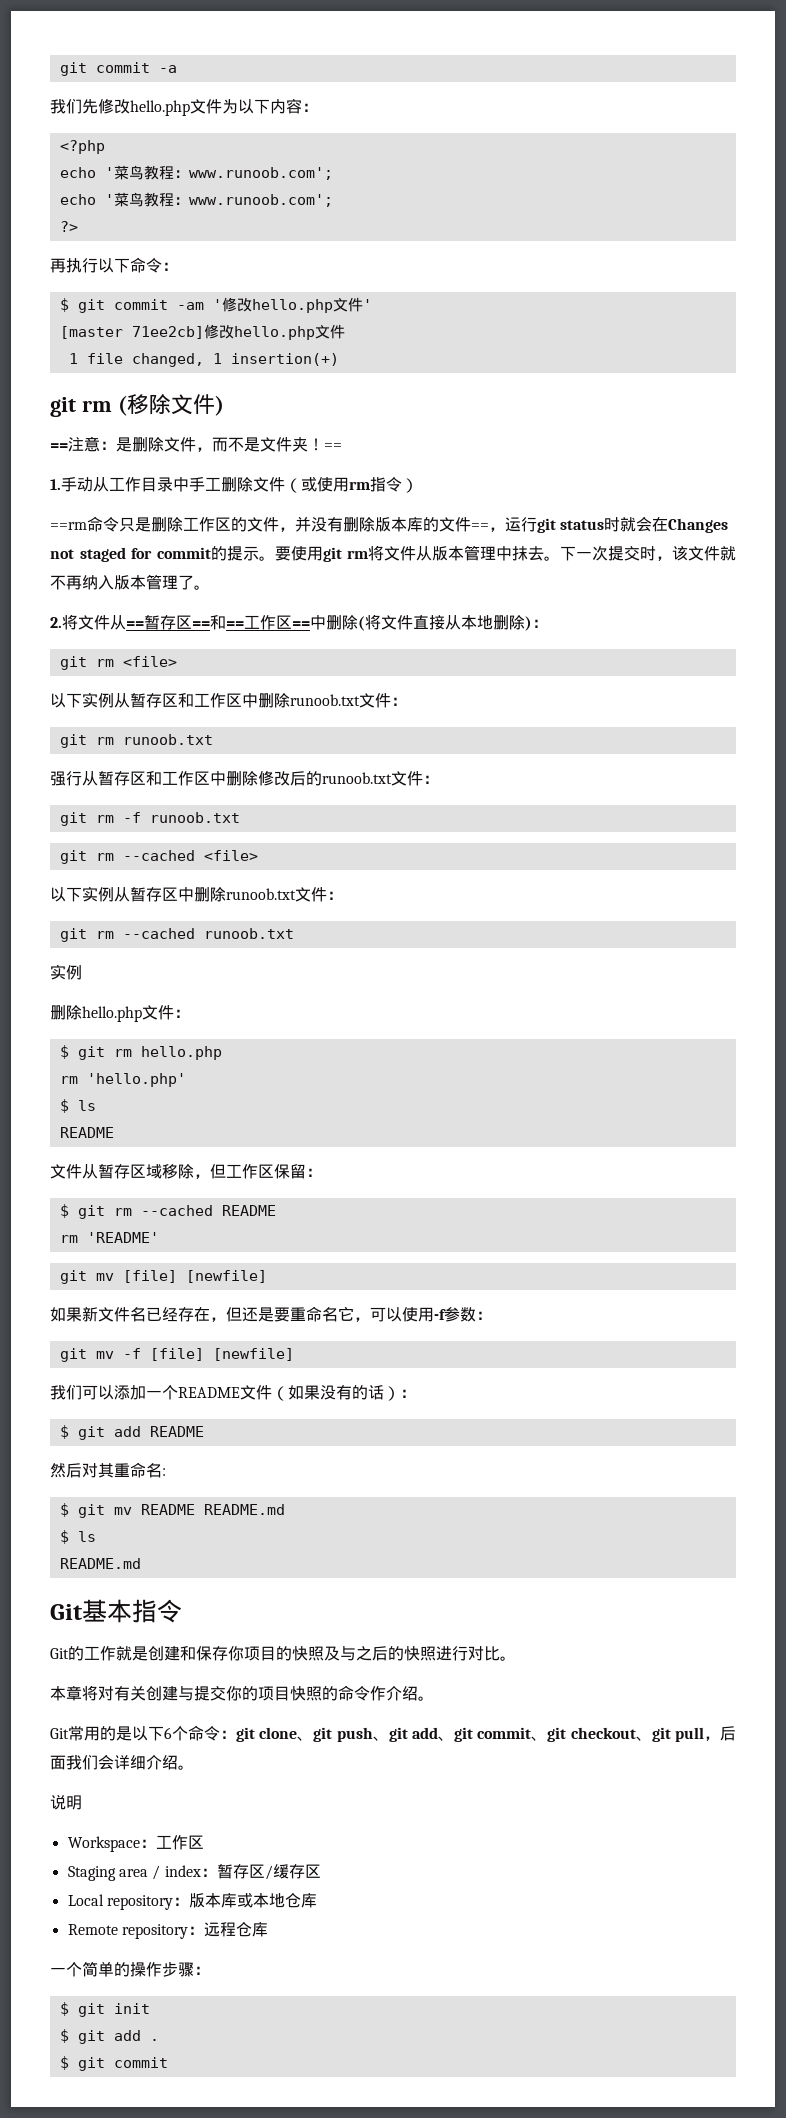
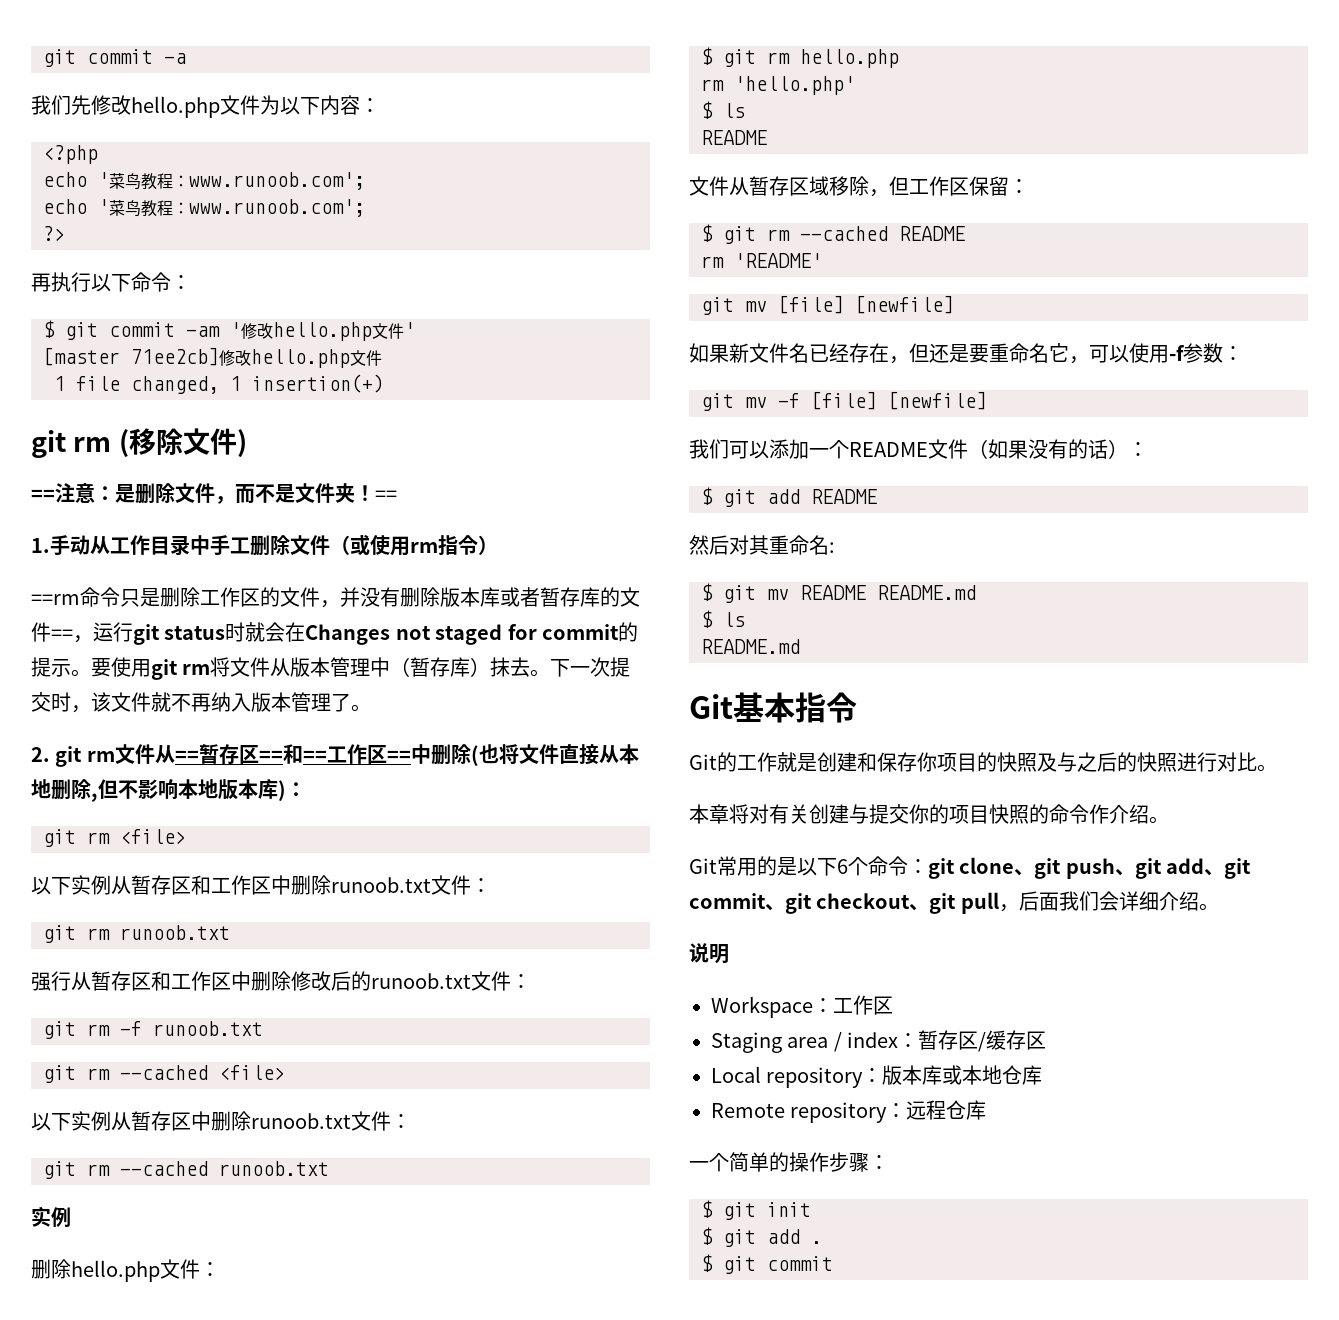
- ==rm命令只是删除工作区的文件，并没有删除版本库的文件==，运行git status时就会在Changes not staged for commit的提示。
+ ==rm命令只是删除工作区的文件，并没有删除版本库或者暂存库的文件==，运行git status时就会在Changes not staged for commit的提示。
- 要使用git rm将文件从版本管理中抹去。
+ 要使用git rm将文件从版本管理中（暂存库）抹去。
- 2.将文件从==暂存区==和==工作区==中删除(将文件直接从本地删除)：
+ 2. git rm文件从==暂存区==和==工作区==中删除(也将文件直接从本地删除,但不影响本地版本库)：

